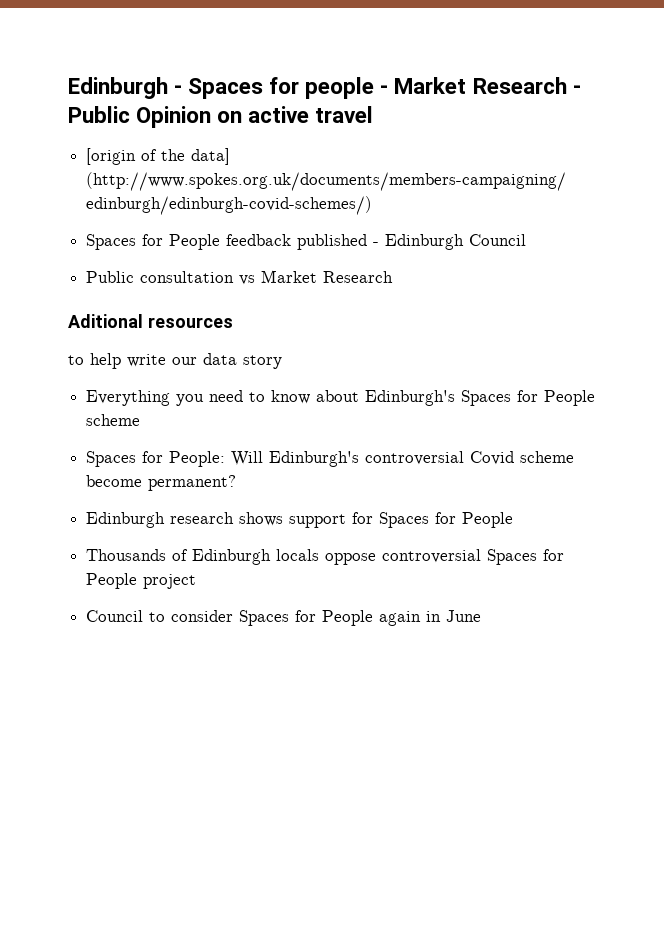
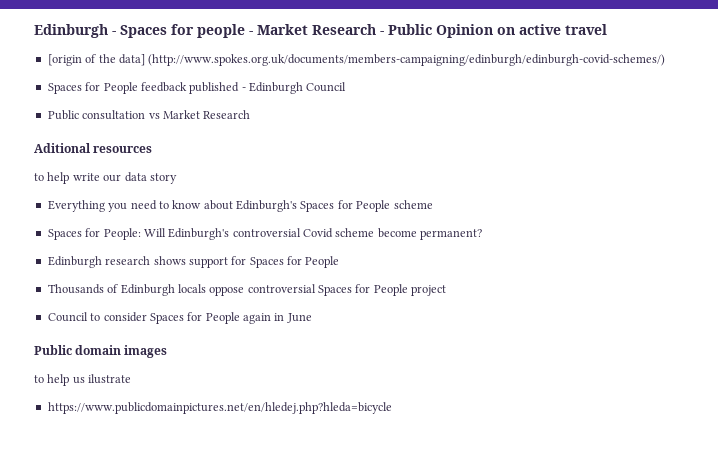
+ Public domain images
+ to help us ilustrate
+ https://www.publicdomainpictures.net/en/hledej.php?hleda=bicycle

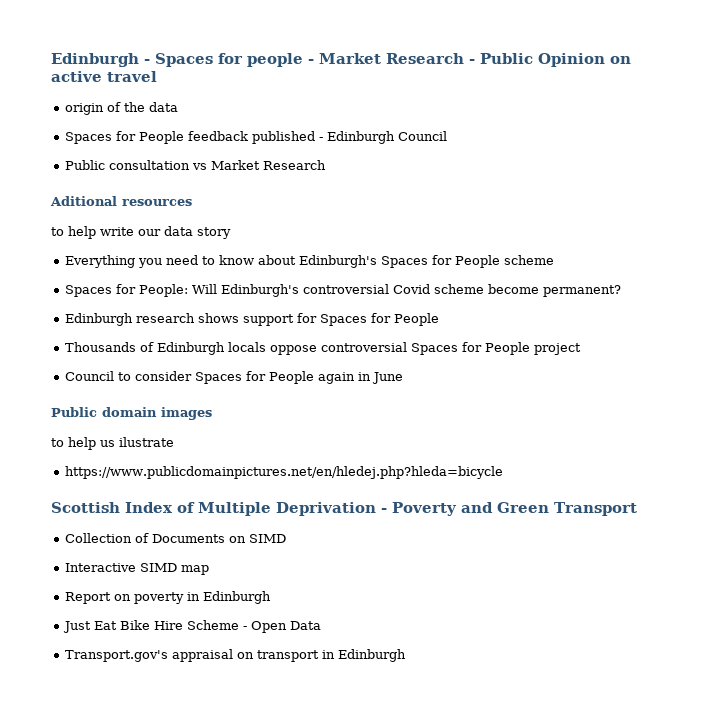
- [origin of the data] (http://www.spokes.org.uk/documents/members-campaigning/edinburgh/edinburgh-covid-schemes/)
+ origin of the data
+ Scottish Index of Multiple Deprivation - Poverty and Green Transport
+ Collection of Documents on SIMD
+ Interactive SIMD map
+ Report on poverty in Edinburgh
+ Just Eat Bike Hire Scheme - Open Data
+ Transport.gov's appraisal on transport in Edinburgh

